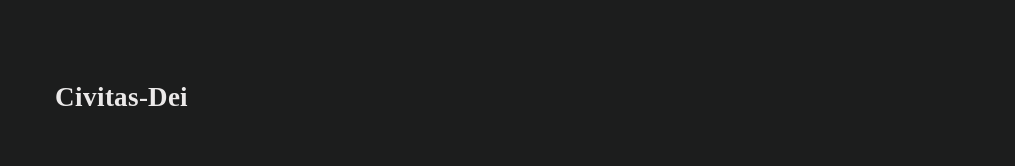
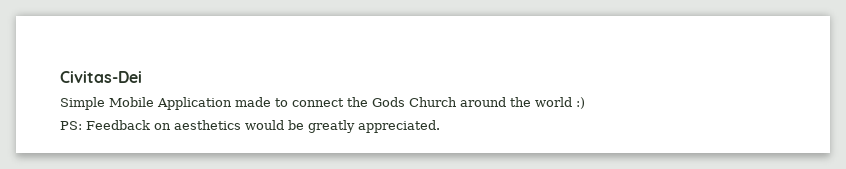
+ Simple Mobile Application made to connect the Gods Church around the world :)
+ PS: Feedback on aesthetics would be greatly appreciated.

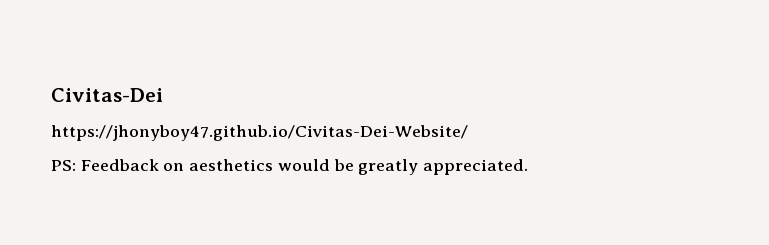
- Simple Mobile Application made to connect the Gods Church around the world :)
+ https://jhonyboy47.github.io/Civitas-Dei-Website/

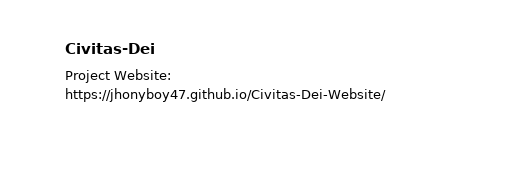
- https://jhonyboy47.github.io/Civitas-Dei-Website/
+ Project Website: https://jhonyboy47.github.io/Civitas-Dei-Website/
- PS: Feedback on aesthetics would be greatly appreciated.

